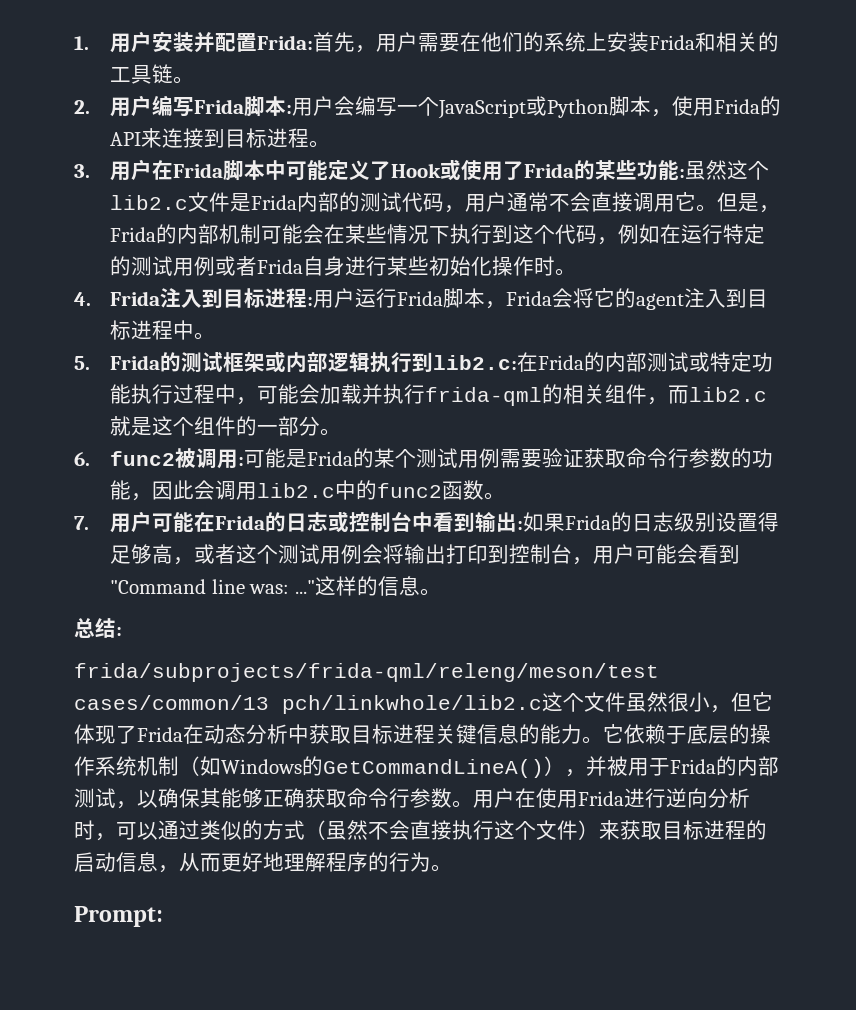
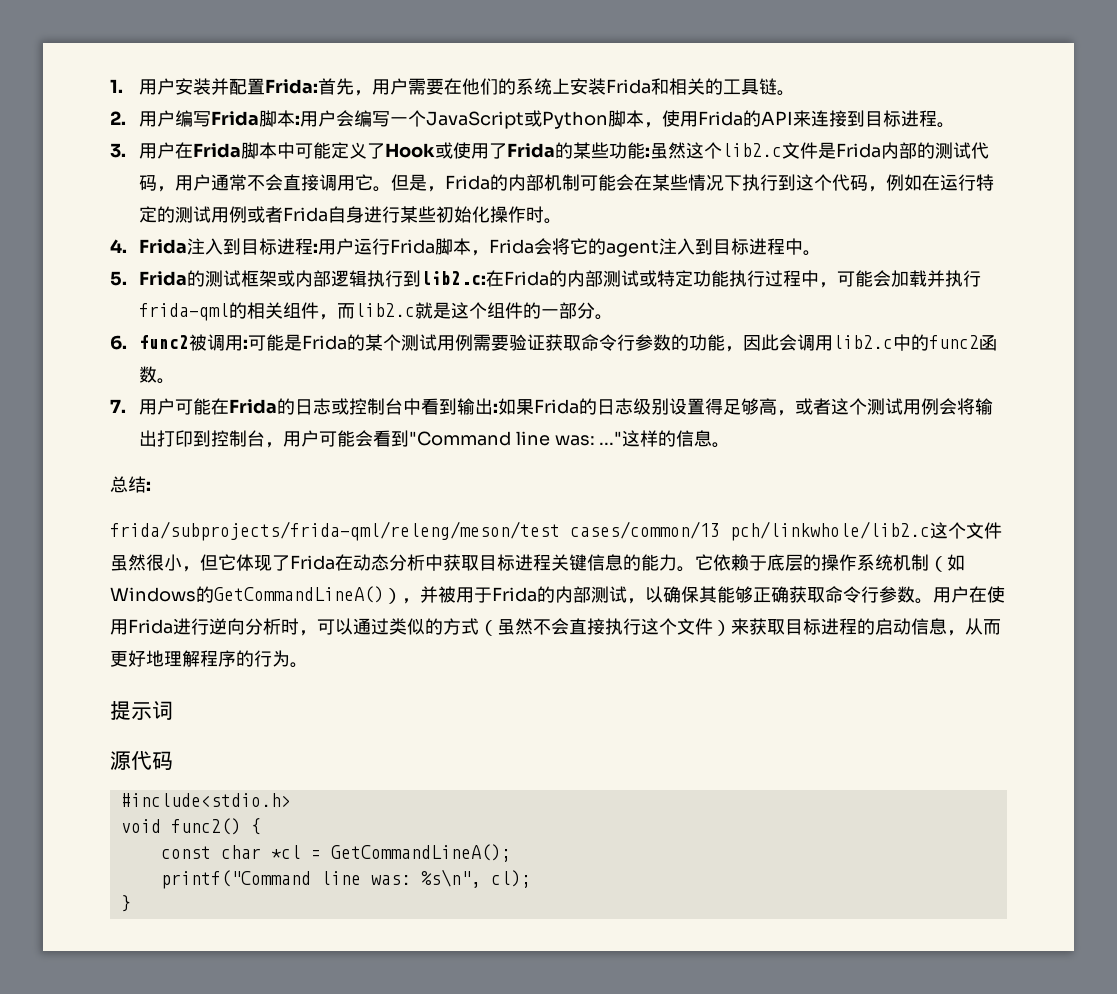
- Prompt:
+ 提示词
+ 源代码
+ #include<stdio.h>
+ void func2() {
+ const char *cl = GetCommandLineA();
+ printf("Command line was: %s\n", cl);
+ }

